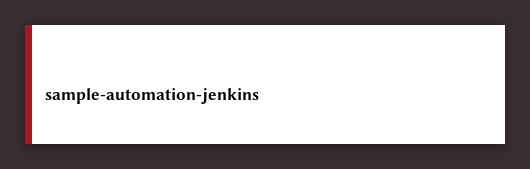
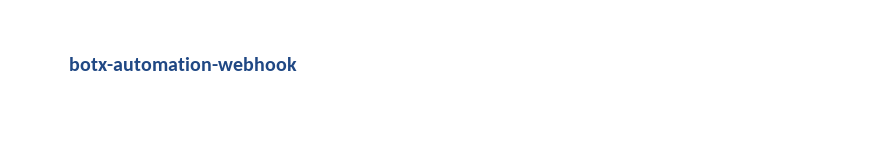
- sample-automation-jenkins
+ botx-automation-webhook

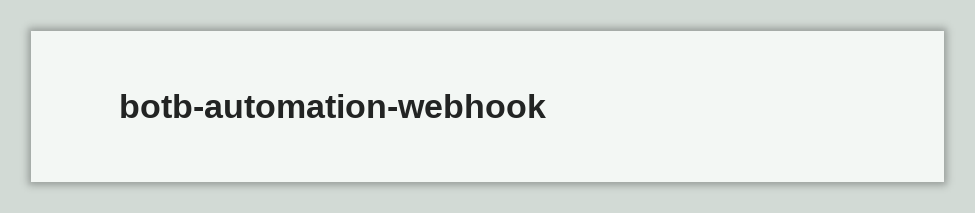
- botx-automation-webhook
+ botb-automation-webhook

